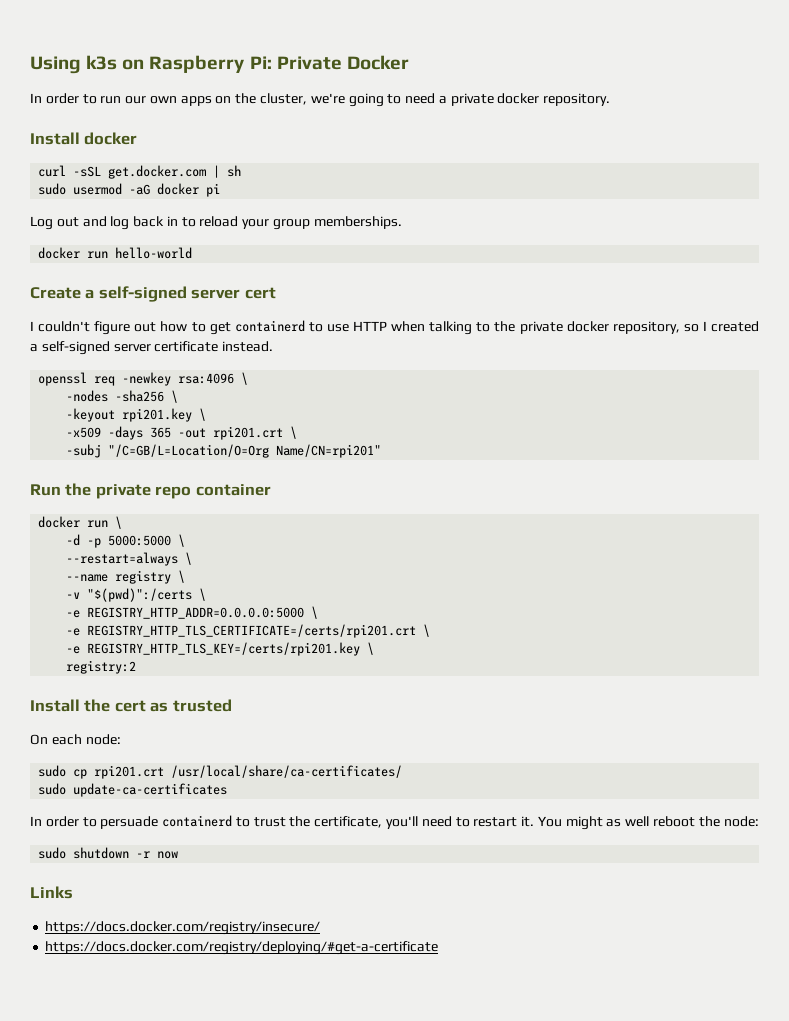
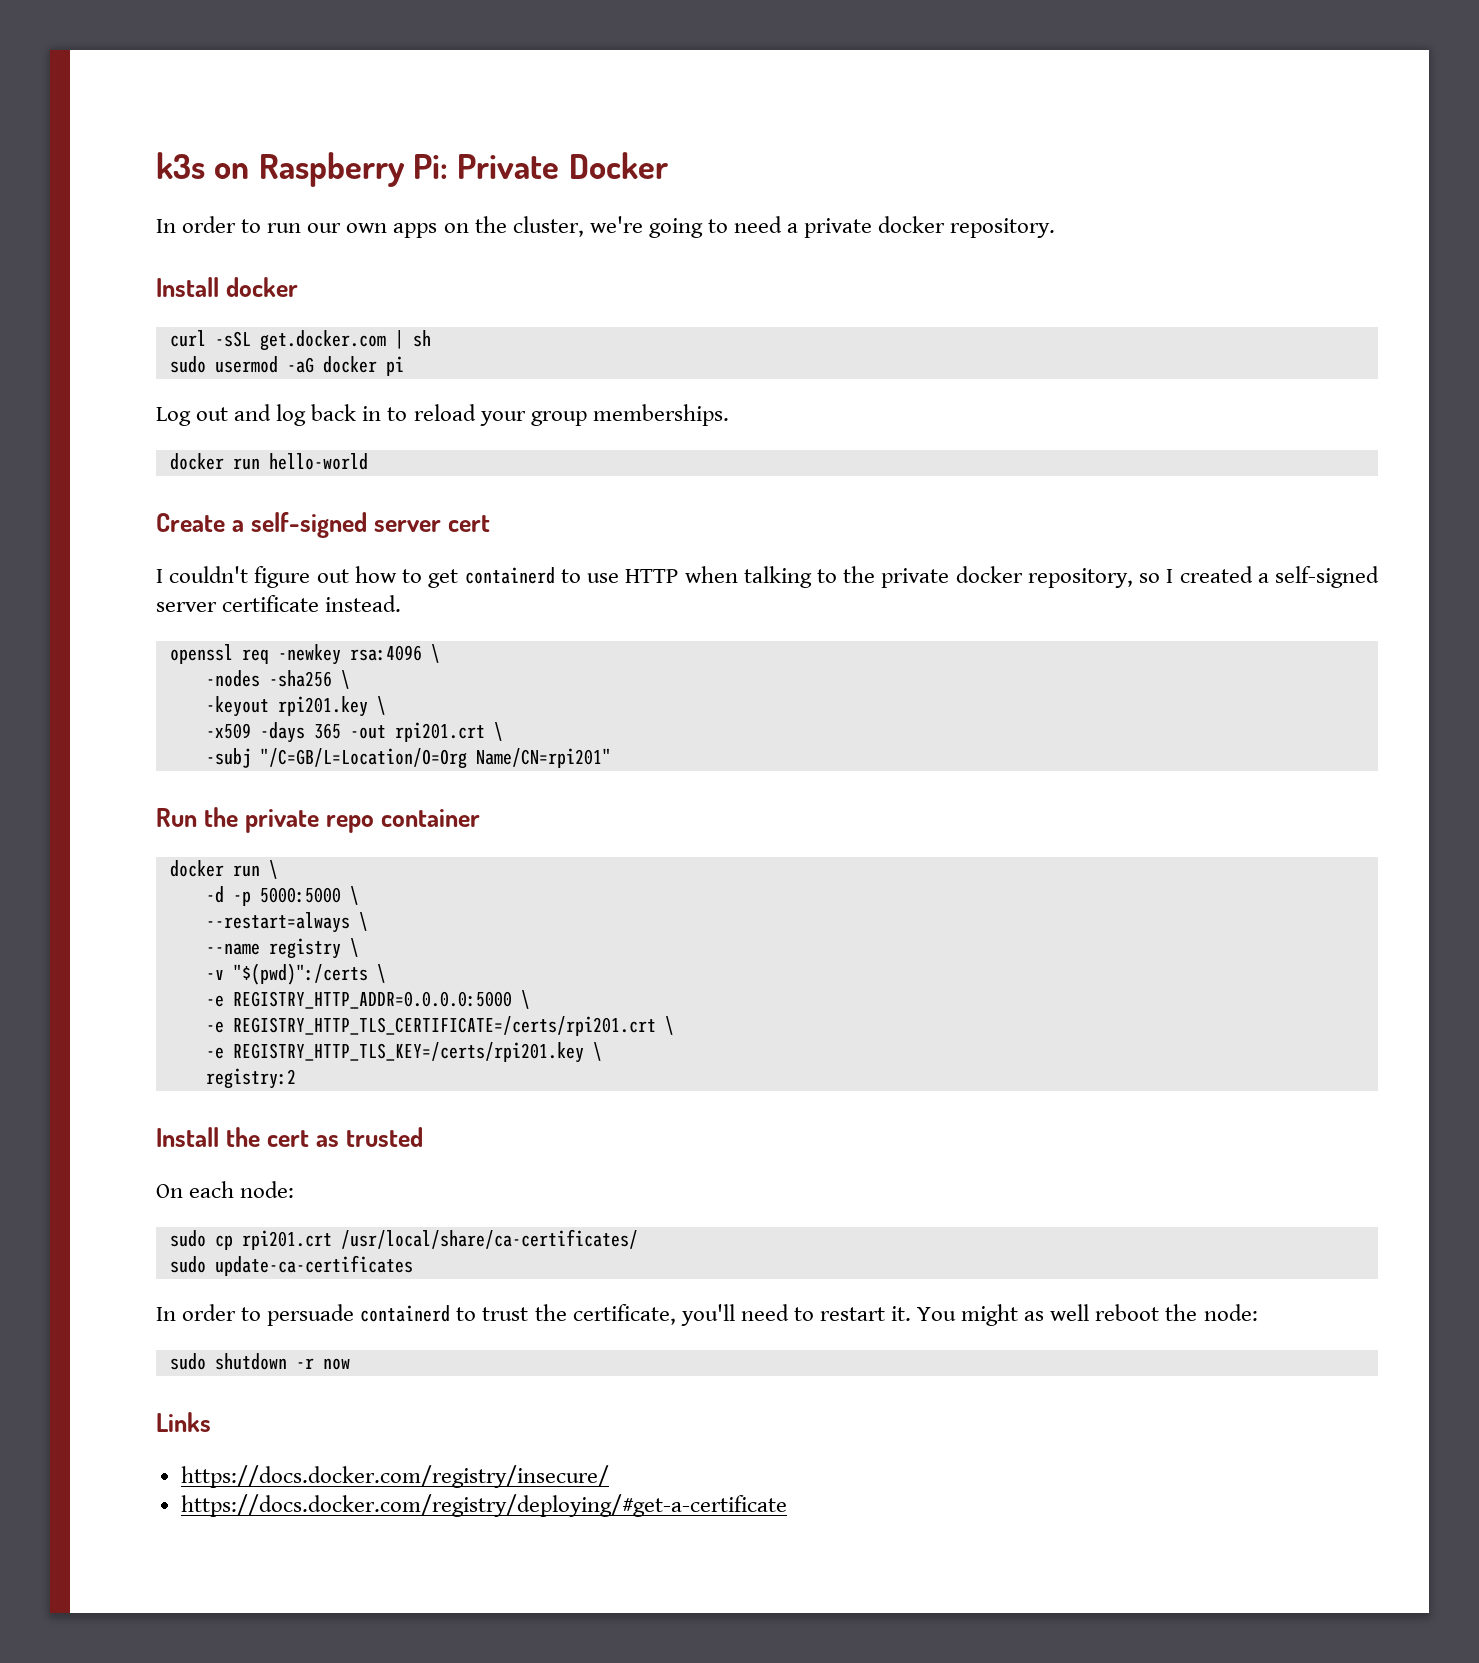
- Using k3s on Raspberry Pi: Private Docker
+ k3s on Raspberry Pi: Private Docker

